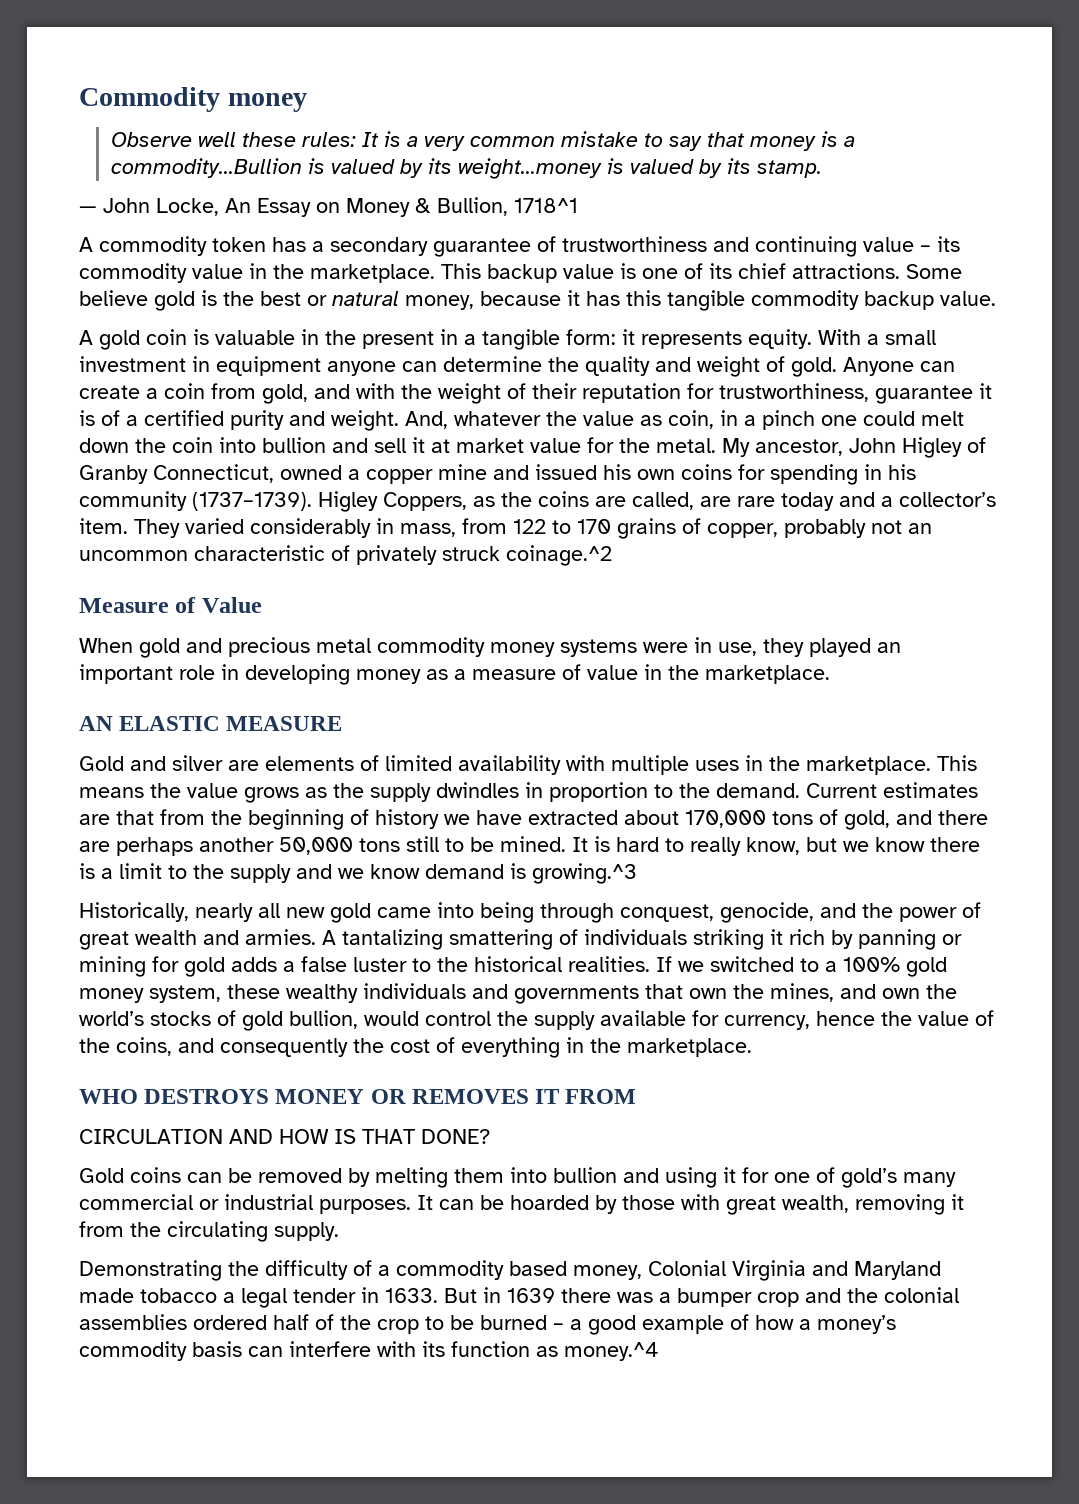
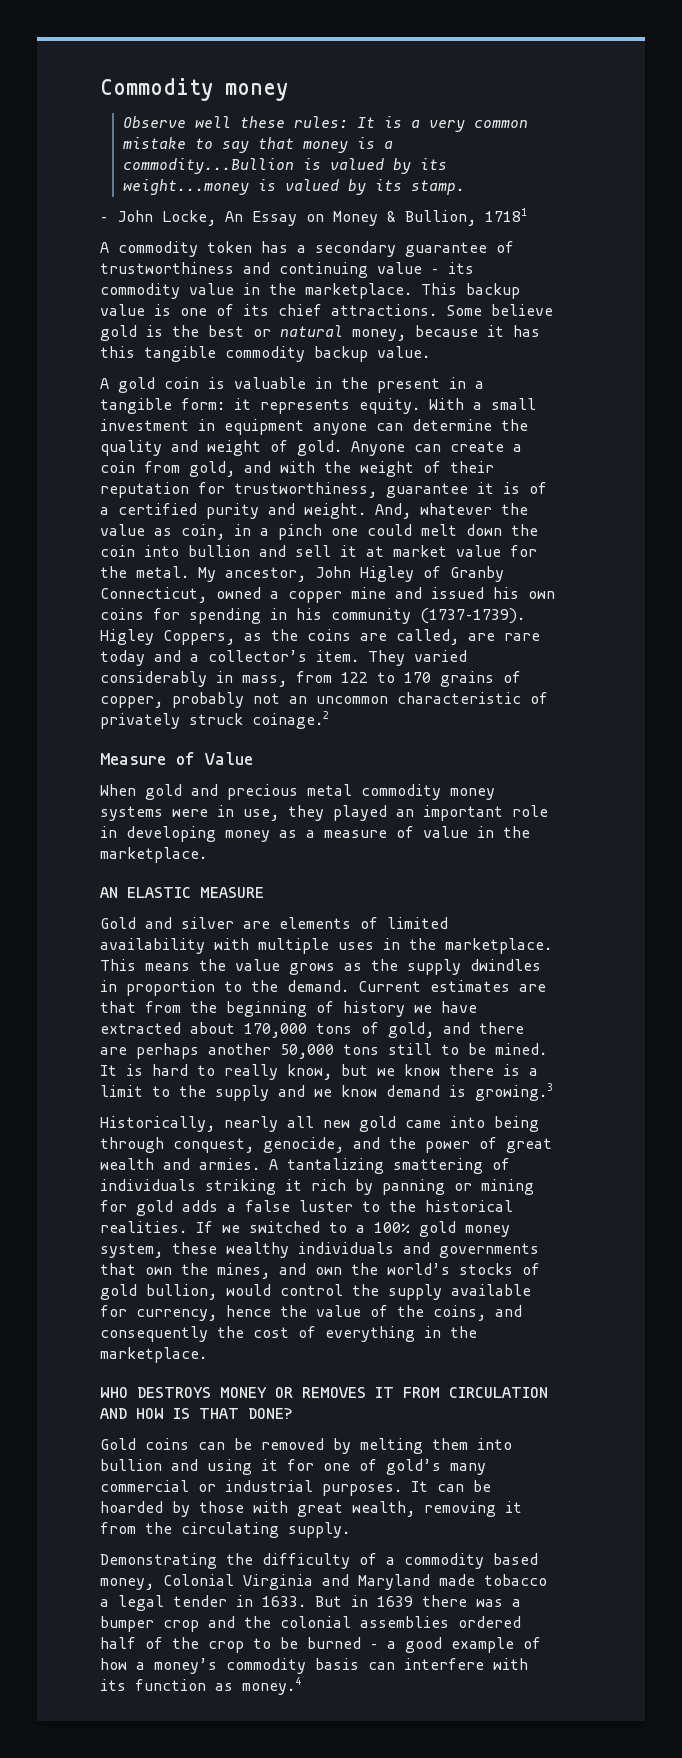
- — John Locke, An Essay on Money & Bullion, 1718^1
+ – John Locke, An Essay on Money & Bullion, 17181
- They varied considerably in mass, from 122 to 170 grains of copper, probably not an uncommon characteristic of privately struck coinage.^2
+ They varied considerably in mass, from 122 to 170 grains of copper, probably not an uncommon characteristic of privately struck coinage.2
- It is hard to really know, but we know there is a limit to the supply and we know demand is growing.^3
+ It is hard to really know, but we know there is a limit to the supply and we know demand is growing.3
- WHO DESTROYS MONEY OR REMOVES IT FROM
- CIRCULATION AND HOW IS THAT DONE?
+ WHO DESTROYS MONEY OR REMOVES IT FROM CIRCULATION AND HOW IS THAT DONE?
- But in 1639 there was a bumper crop and the colonial assemblies ordered half of the crop to be burned – a good example of how a money’s commodity basis can interfere with its function as money.^4
+ But in 1639 there was a bumper crop and the colonial assemblies ordered half of the crop to be burned – a good example of how a money’s commodity basis can interfere with its function as money.4

